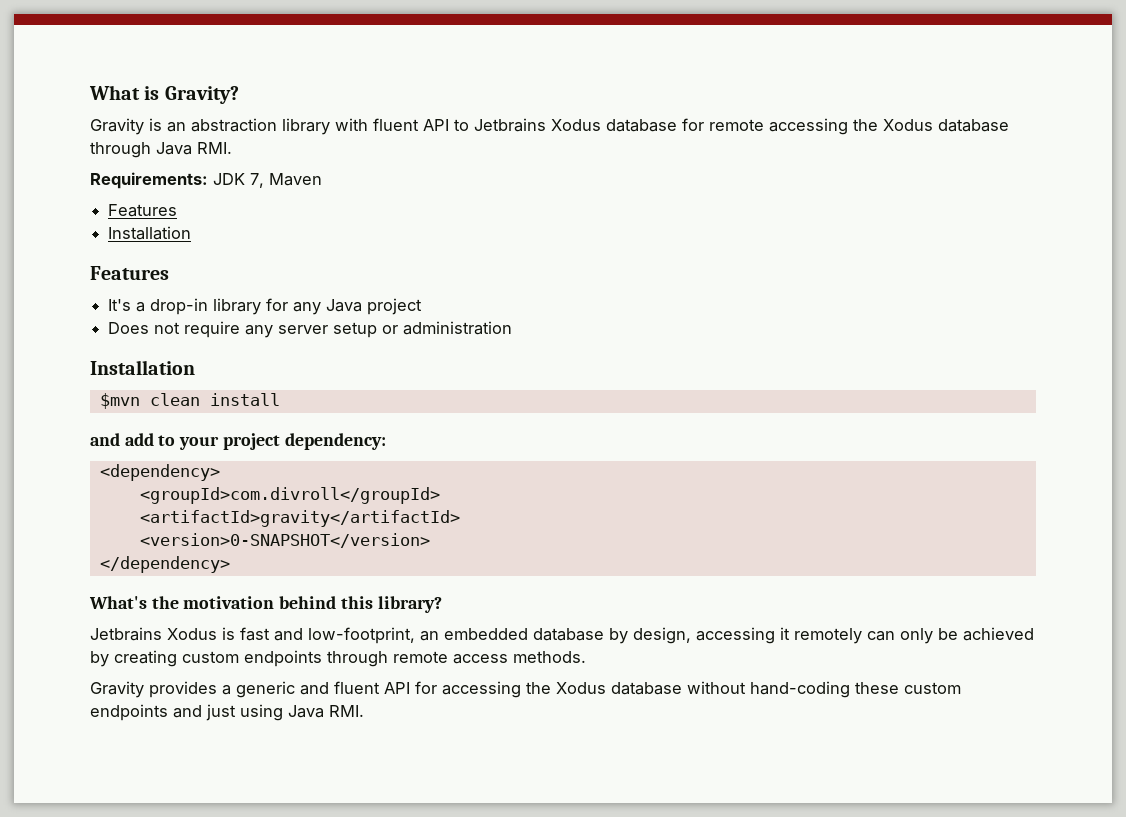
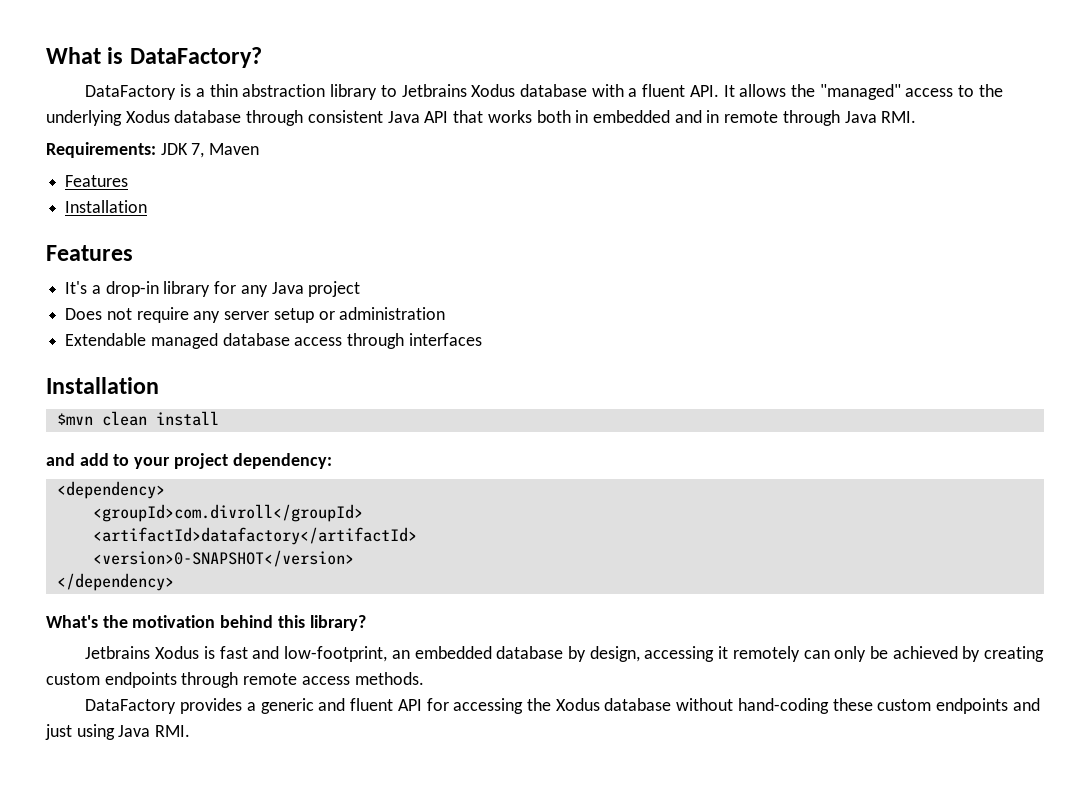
- What is Gravity?
- Gravity is an abstraction library with fluent API to Jetbrains Xodus database for remote accessing the Xodus database through Java RMI.
+ What is DataFactory?
+ DataFactory is a thin abstraction library to Jetbrains Xodus database with a fluent API. It allows the "managed" access to the underlying Xodus database through consistent Java API that works both in embedded and in remote through Java RMI.
+ Extendable managed database access through interfaces
- <artifactId>gravity</artifactId>
+ <artifactId>datafactory</artifactId>
- Gravity provides a generic and fluent API for accessing the Xodus database without hand-coding these custom endpoints and just using Java RMI.
+ DataFactory provides a generic and fluent API for accessing the Xodus database without hand-coding these custom endpoints and just using Java RMI.

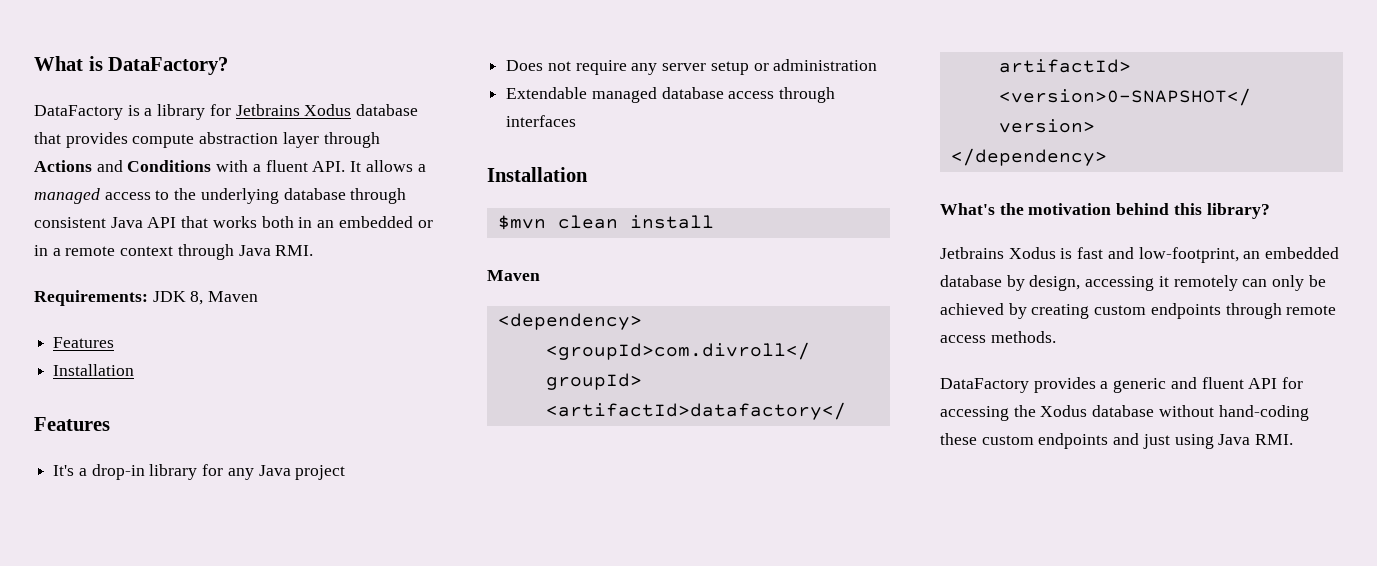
- DataFactory is a thin abstraction library to Jetbrains Xodus database with a fluent API. It allows the "managed" access to the underlying Xodus database through consistent Java API that works both in embedded and in remote through Java RMI.
+ DataFactory is a library for Jetbrains Xodus database that provides compute abstraction layer through Actions and Conditions with a fluent API. It allows a managed access to the underlying database through consistent Java API that works both in an embedded or in a remote context through Java RMI.
- Requirements: JDK 7, Maven
+ Requirements: JDK 8, Maven
  $mvn clean install
- and add to your project dependency:
+ Maven

